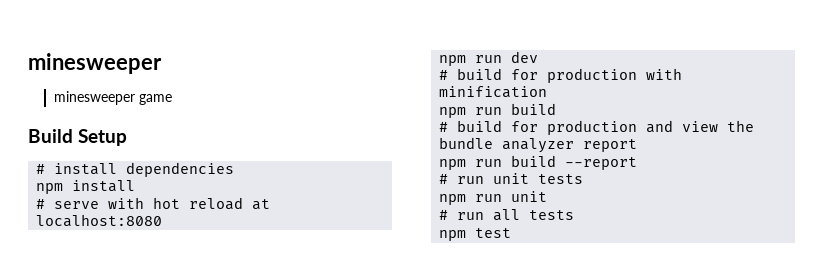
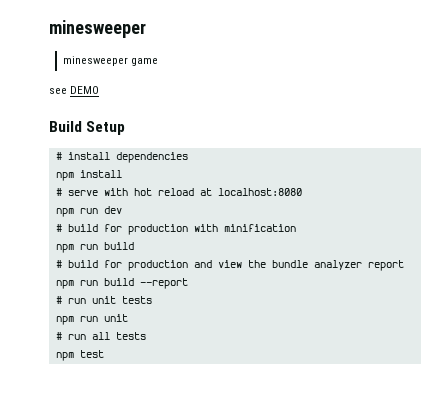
+ see DEMO

